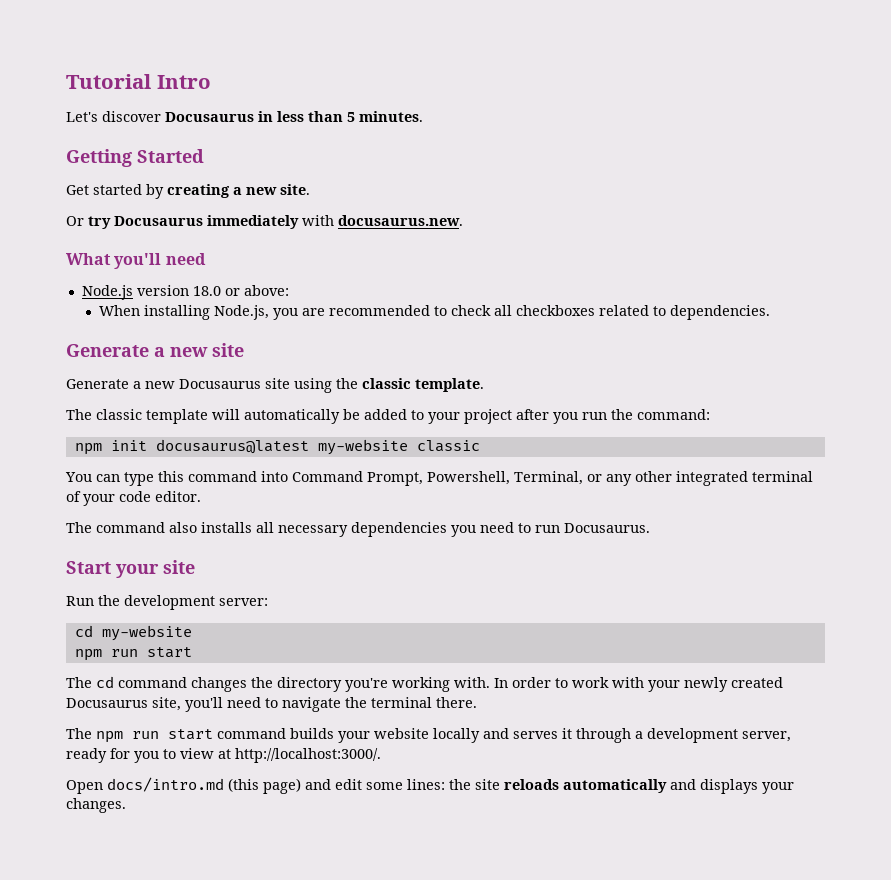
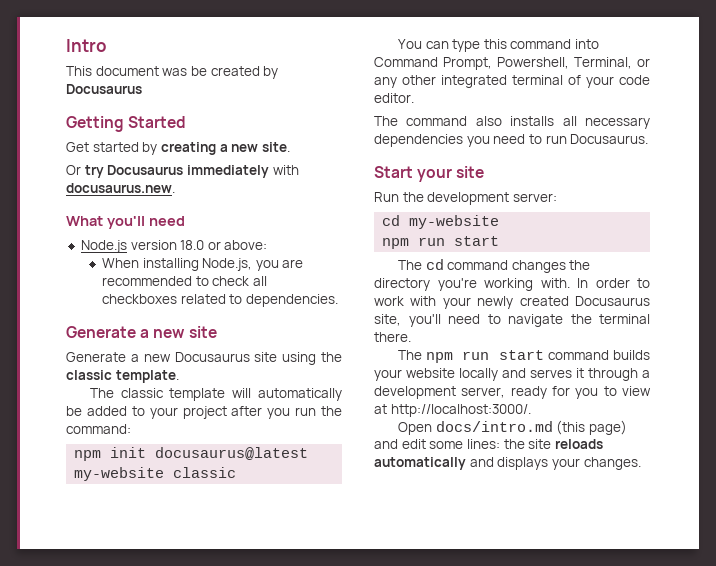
- Tutorial Intro
+ Intro
- Let's discover Docusaurus in less than 5 minutes.
+ This document was be created by Docusaurus

